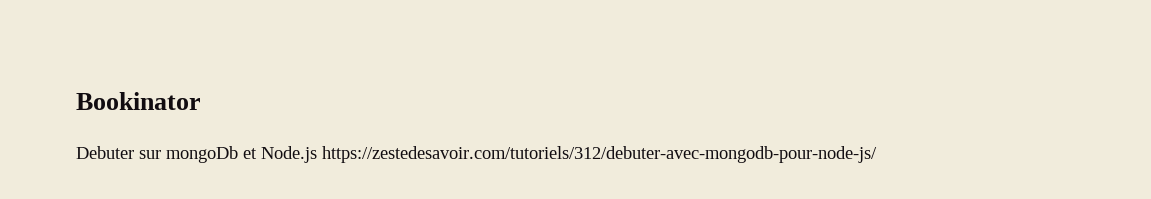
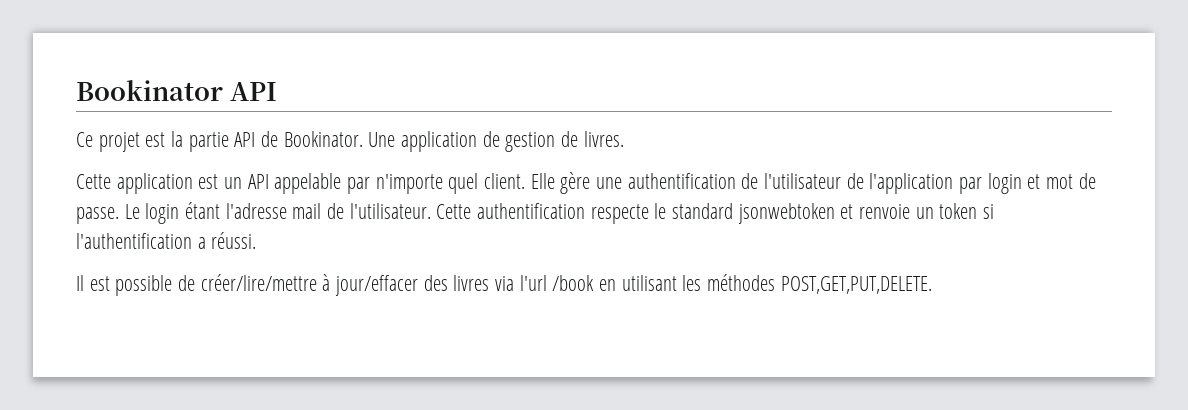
- Bookinator
- Debuter sur mongoDb et Node.js https://zestedesavoir.com/tutoriels/312/debuter-avec-mongodb-pour-node-js/
+ Bookinator API
+ Ce projet est la partie API de Bookinator. Une application de gestion de livres.
+ Cette application est un API appelable par n'importe quel client. Elle gère une authentification de l'utilisateur de l'application par login et mot de passe. Le login étant l'adresse mail de l'utilisateur. Cette authentification respecte le standard jsonwebtoken et renvoie un token si l'authentification a réussi.
+ Il est possible de créer/lire/mettre à jour/effacer des livres via l'url /book en utilisant les méthodes POST,GET,PUT,DELETE.

